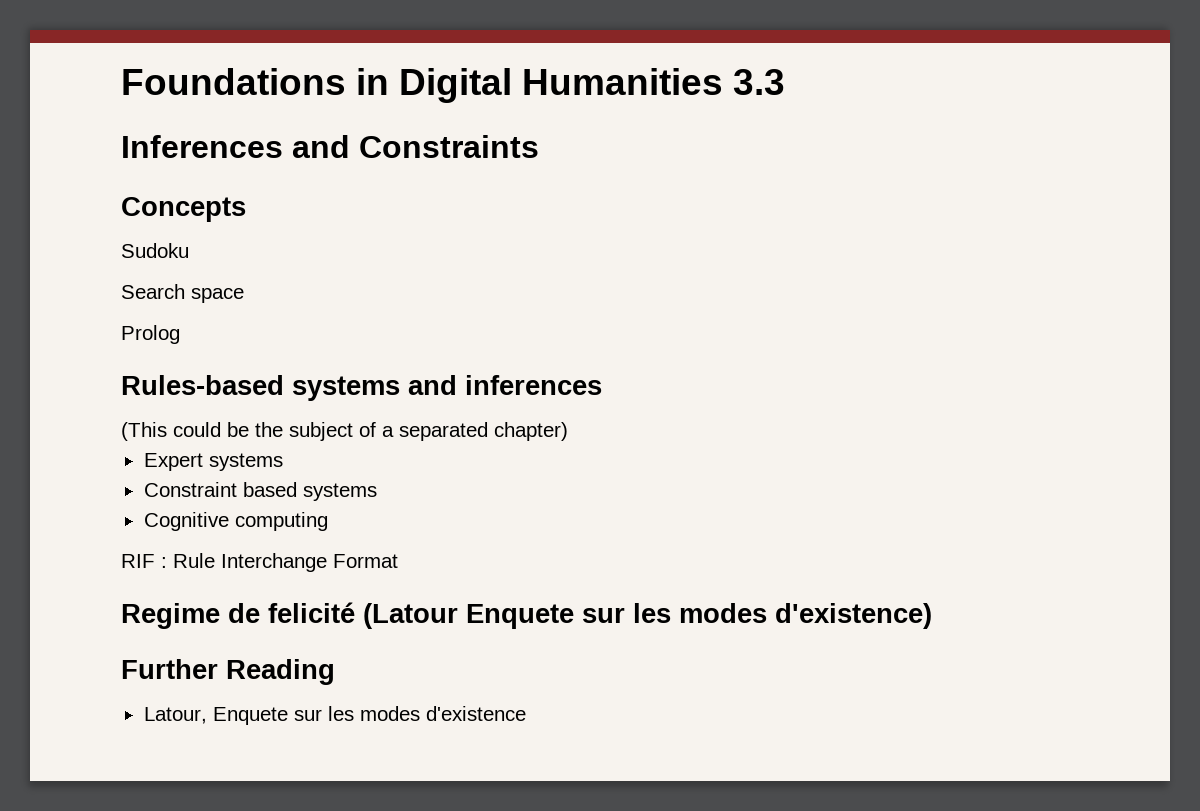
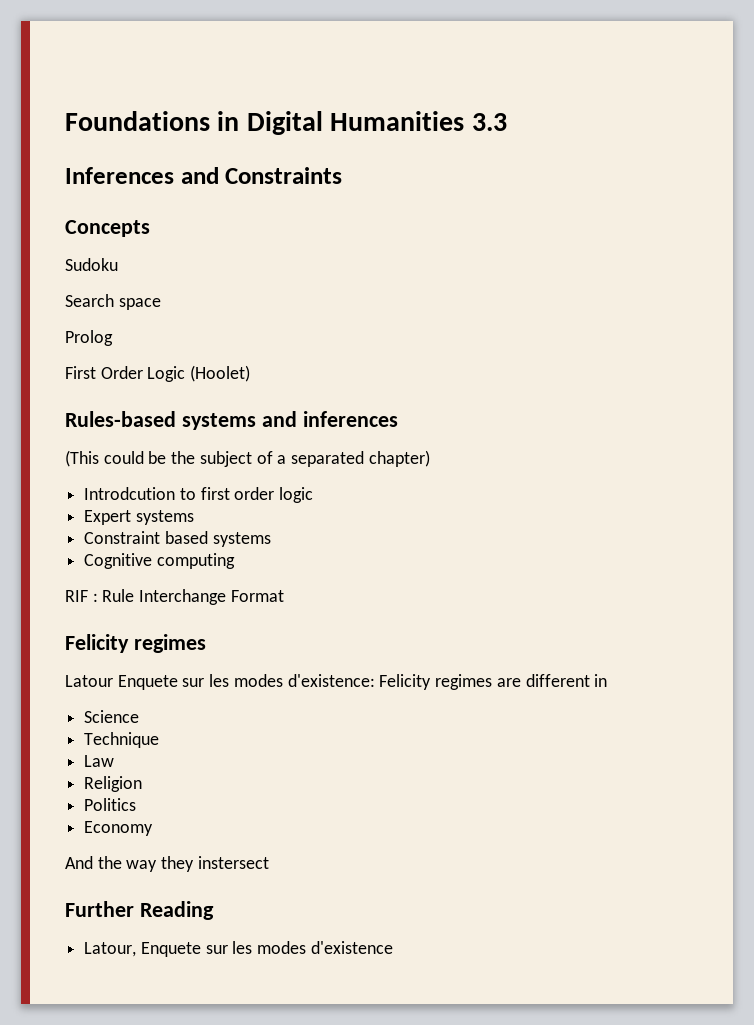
+ First Order Logic (Hoolet)
+ Introdcution to first order logic
  RIF : Rule Interchange Format
- Regime de felicité (Latour Enquete sur les modes d'existence)
+ Felicity regimes
+ Latour Enquete sur les modes d'existence: Felicity regimes are different in
+ Science
+ Technique
+ Law
+ Religion
+ Politics
+ Economy
+ And the way they instersect

